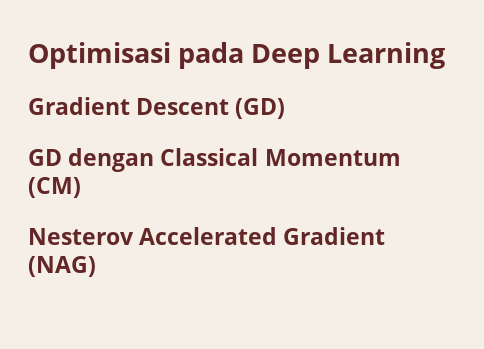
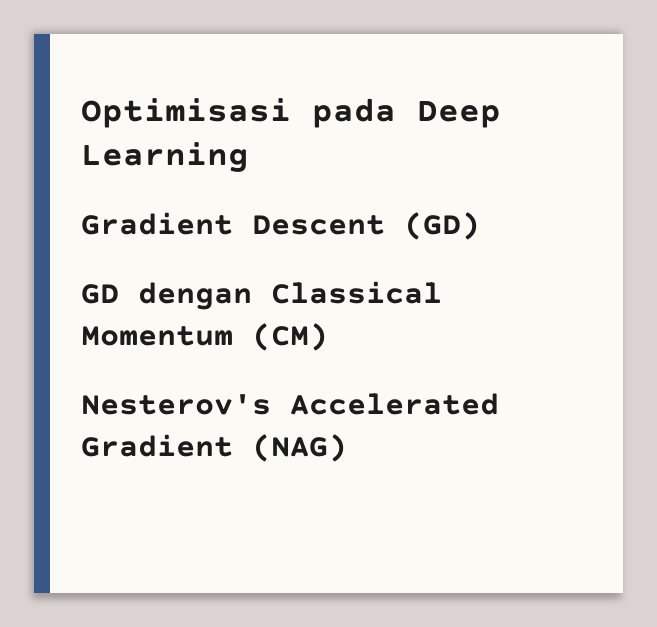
- Nesterov Accelerated Gradient (NAG)
+ Nesterov's Accelerated Gradient (NAG)

